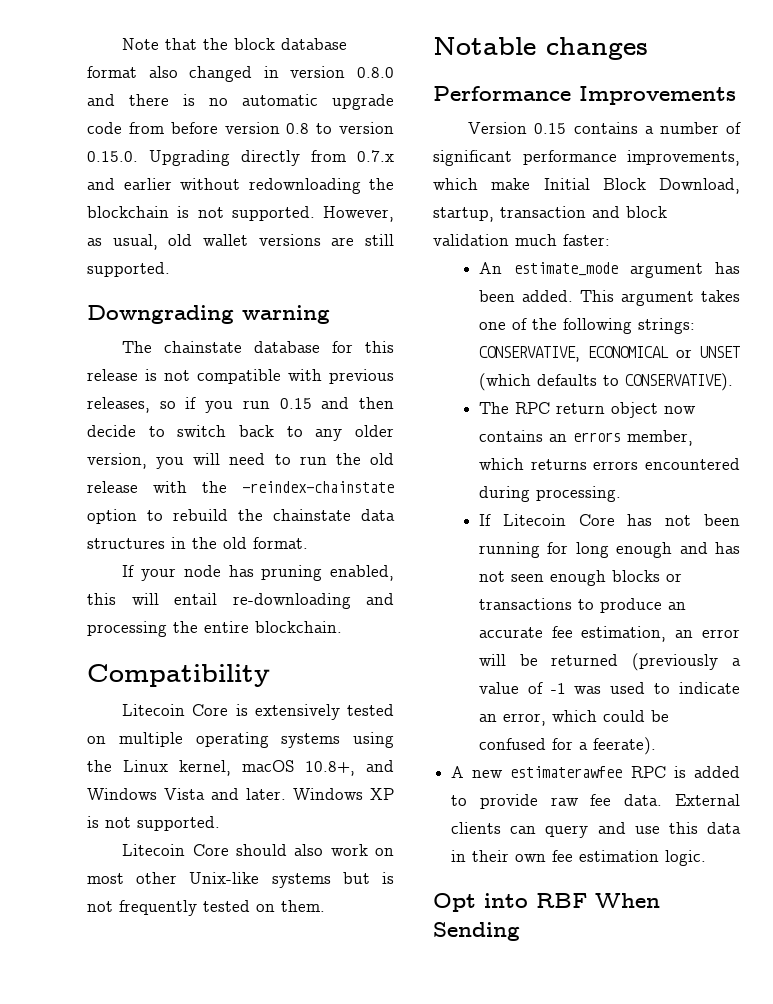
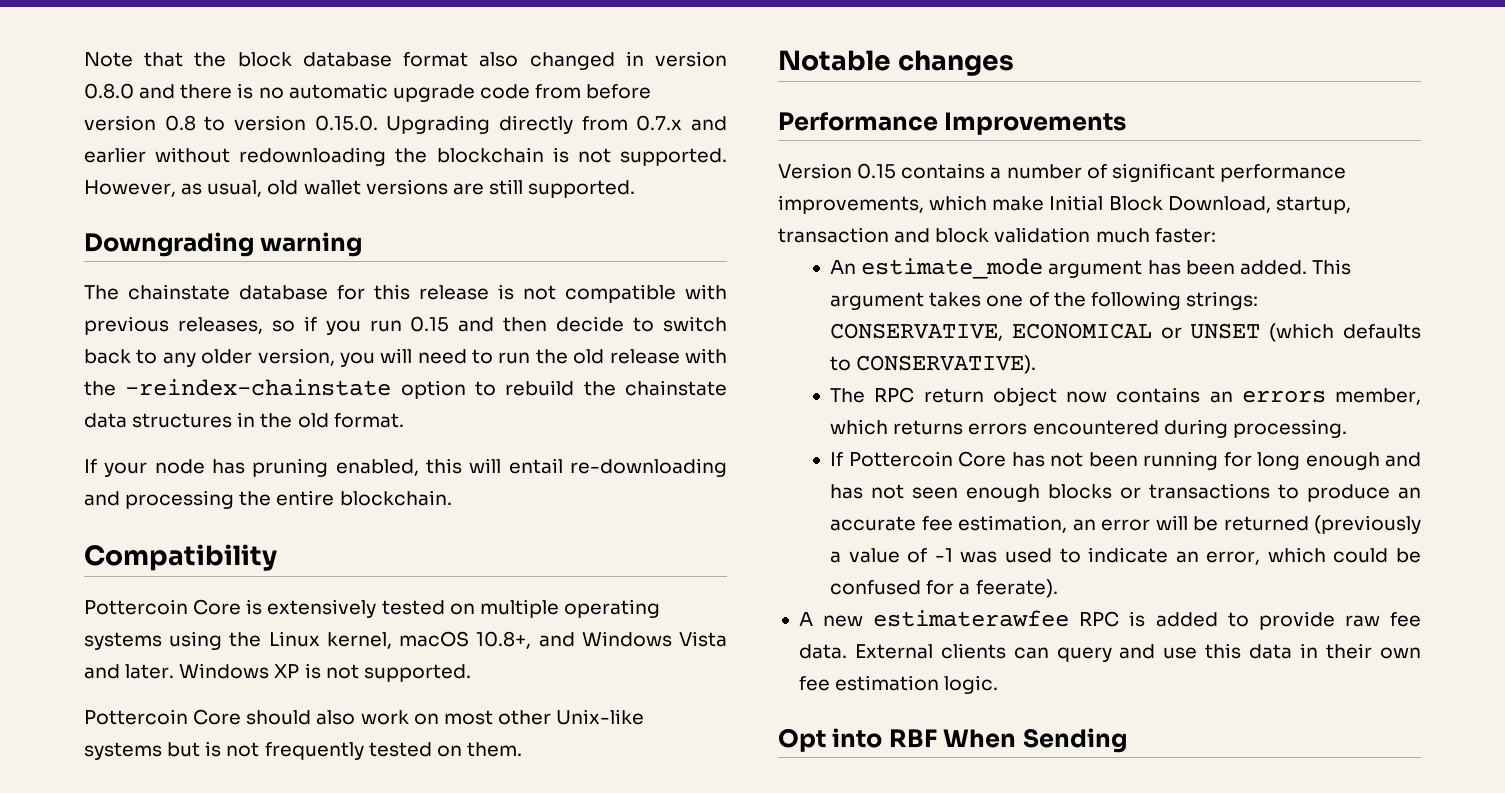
- Litecoin Core is extensively tested on multiple operating systems using the Linux kernel, macOS 10.8+, and Windows Vista and later.
+ Pottercoin Core is extensively tested on multiple operating systems using the Linux kernel, macOS 10.8+, and Windows Vista and later.
- Litecoin Core should also work on most other Unix-like systems but is not frequently tested on them.
+ Pottercoin Core should also work on most other Unix-like systems but is not frequently tested on them.
- If Litecoin Core has not been running for long enough and has not seen enough blocks or transactions to produce an accurate fee estimation, an error will be returned (previously a value of -1 was used to indicate an error, which could be confused for a feerate).
+ If Pottercoin Core has not been running for long enough and has not seen enough blocks or transactions to produce an accurate fee estimation, an error will be returned (previously a value of -1 was used to indicate an error, which could be confused for a feerate).

